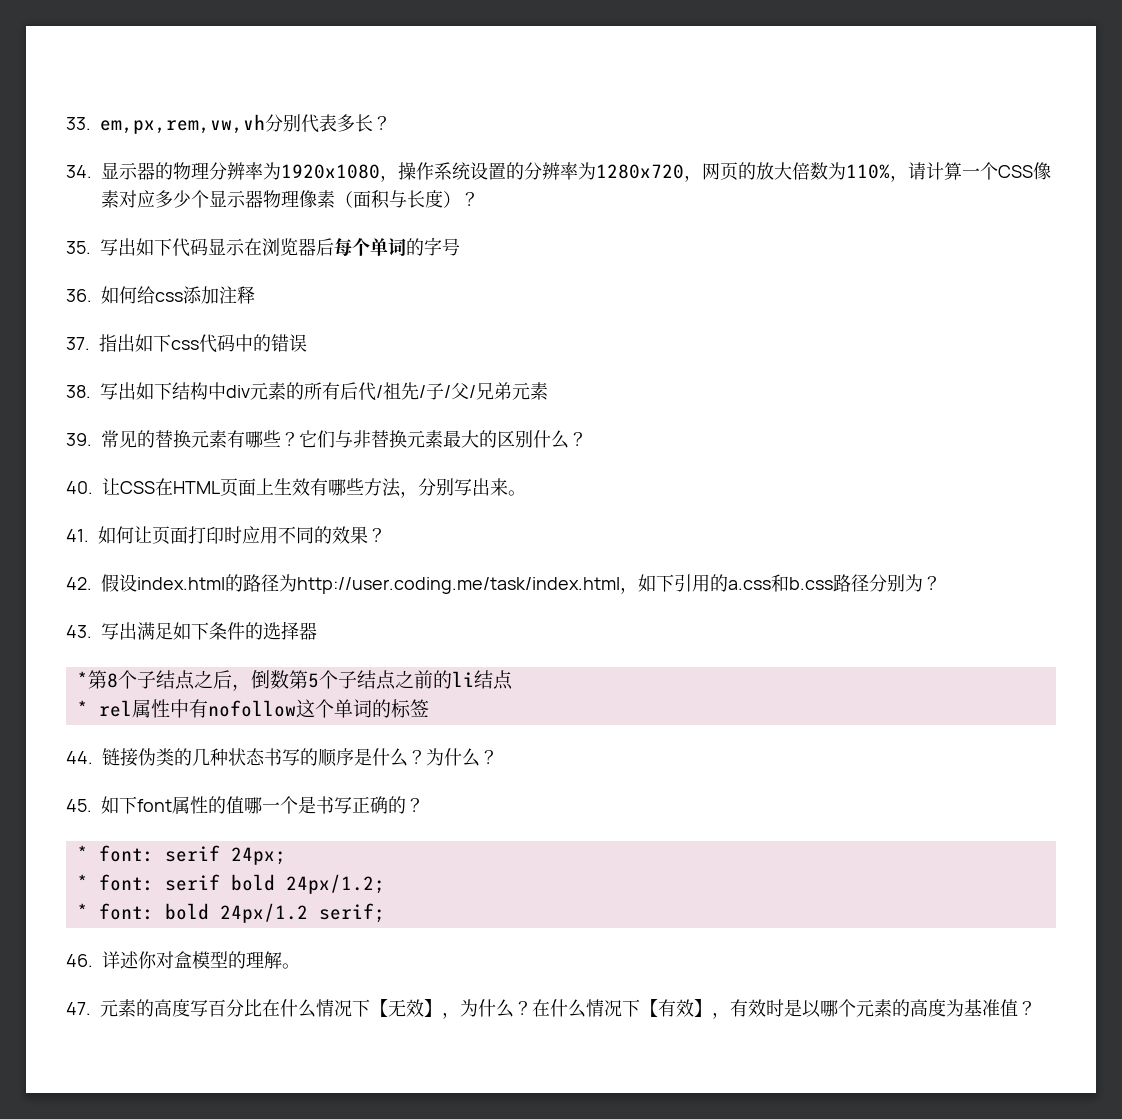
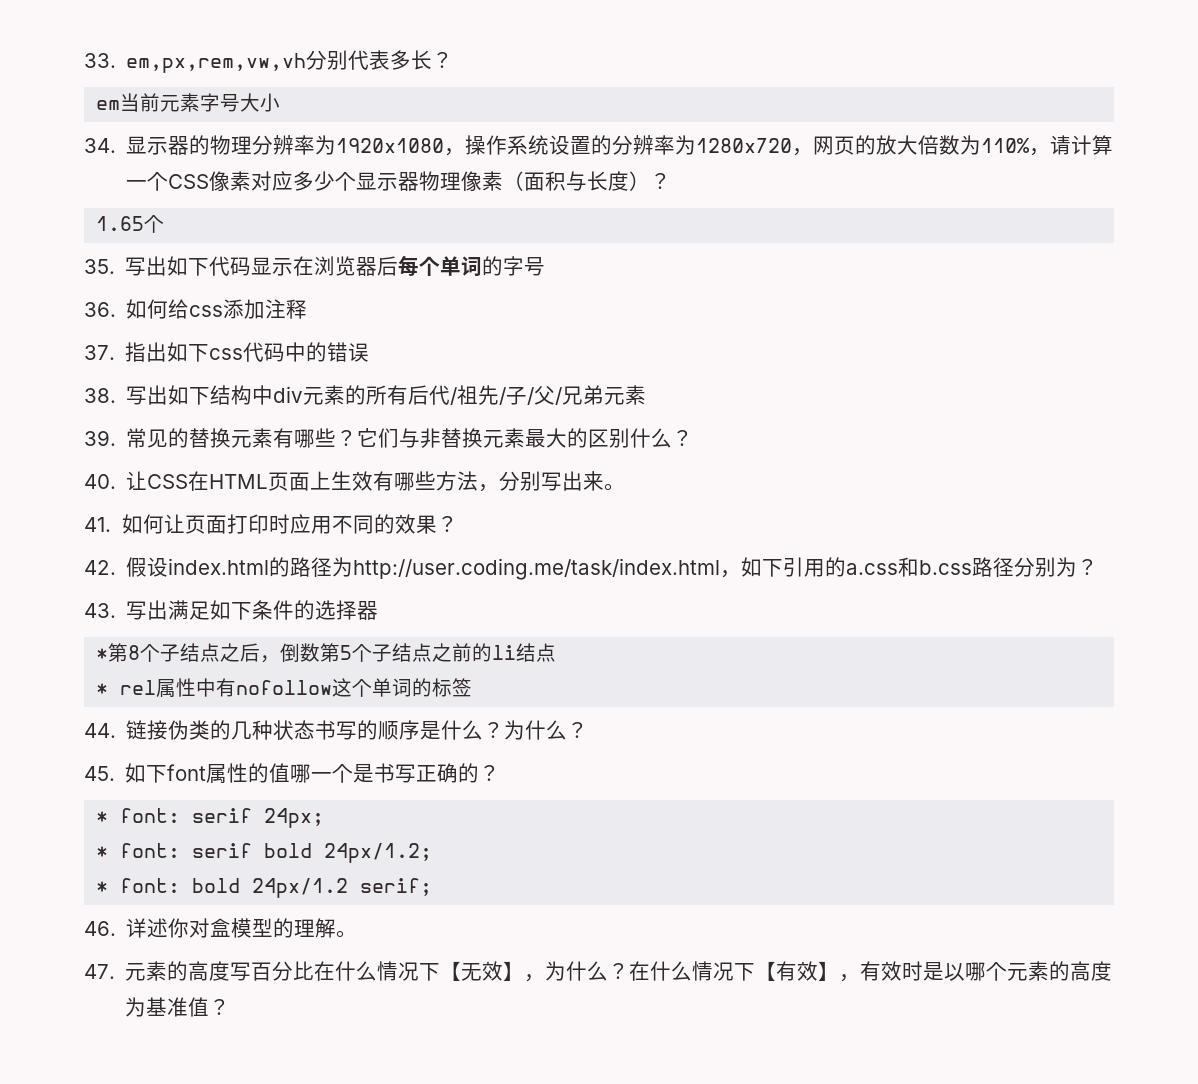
+ em当前元素字号大小
+ 1.65个

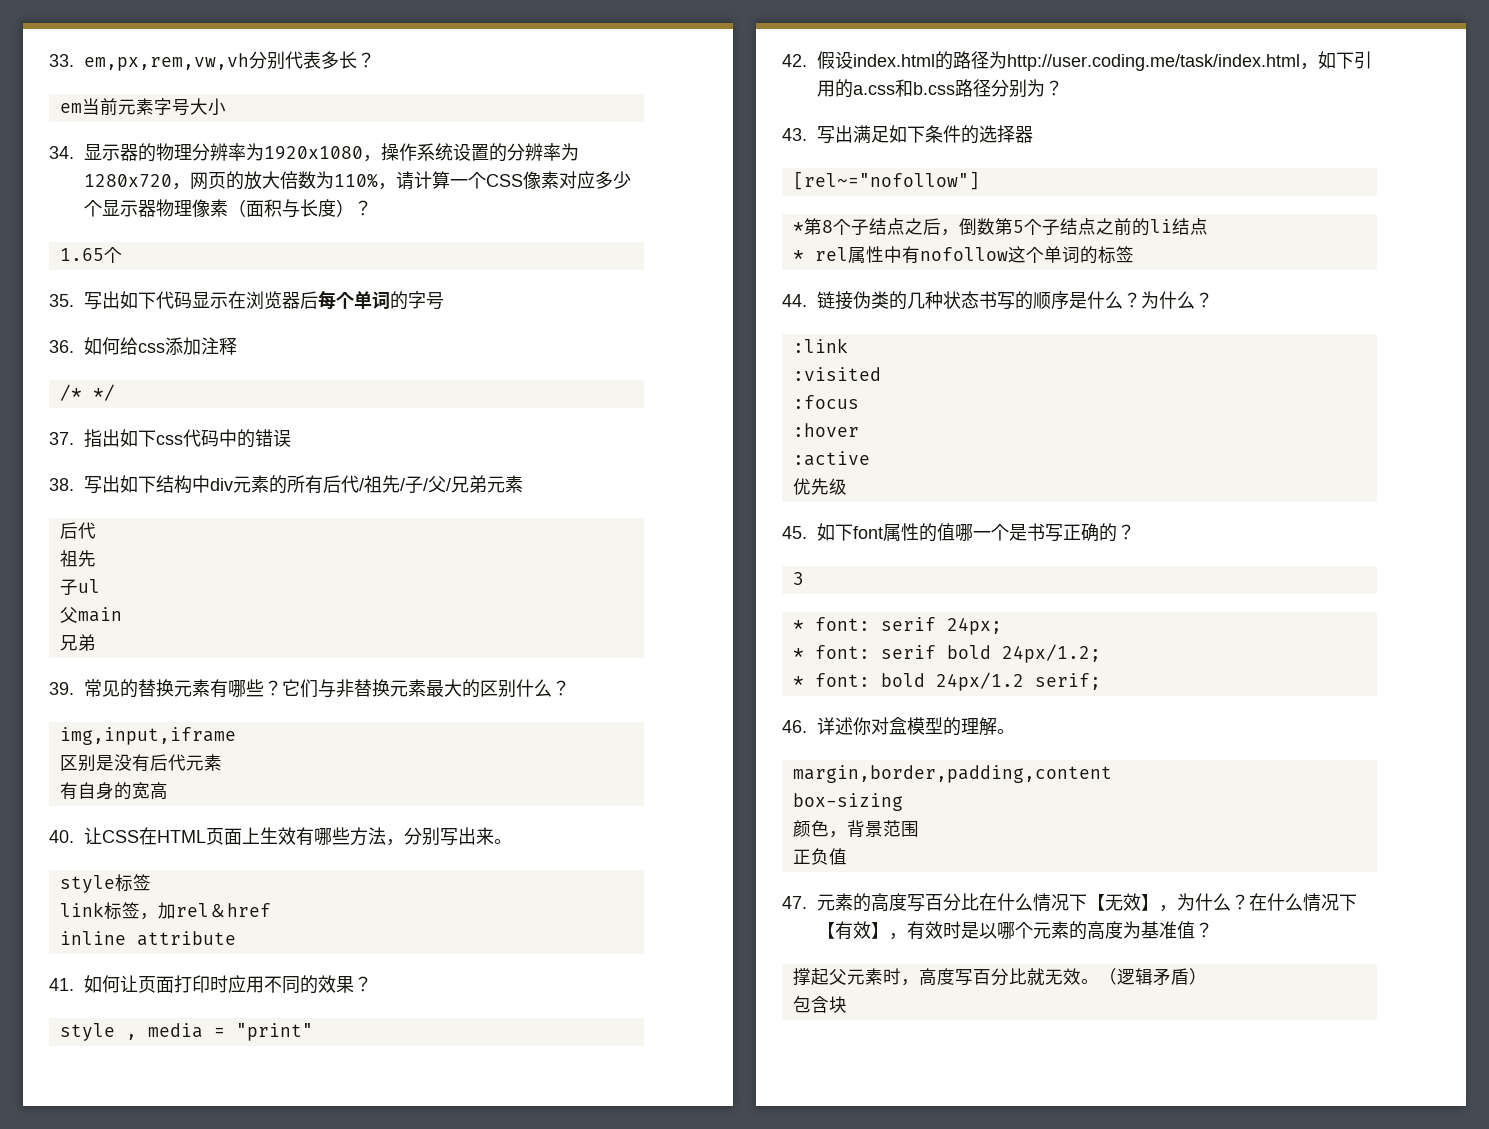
+ /* */
  38.写出如下结构中div元素的所有后代/祖先/子/父/兄弟元素
+ 后代
+ 祖先
+ 子ul
+ 父main
+ 兄弟
+ img,input,iframe
+ 区别是没有后代元素
+ 有自身的宽高
+ style标签
+ link标签，加rel＆href
+ inline attribute
+ style , media = "print"
+ [rel~="nofollow"]
+ :link
+ :visited
+ :focus
+ :hover
+ :active
+ 优先级
+ 3
+ margin,border,padding,content
+ box-sizing
+ 颜色，背景范围
+ 正负值
+ 撑起父元素时，高度写百分比就无效。（逻辑矛盾）
+ 包含块

